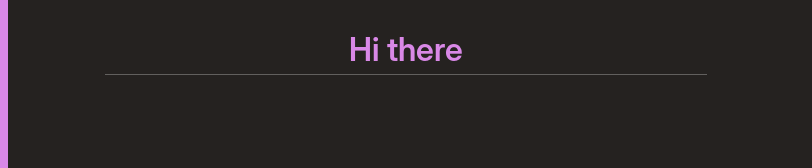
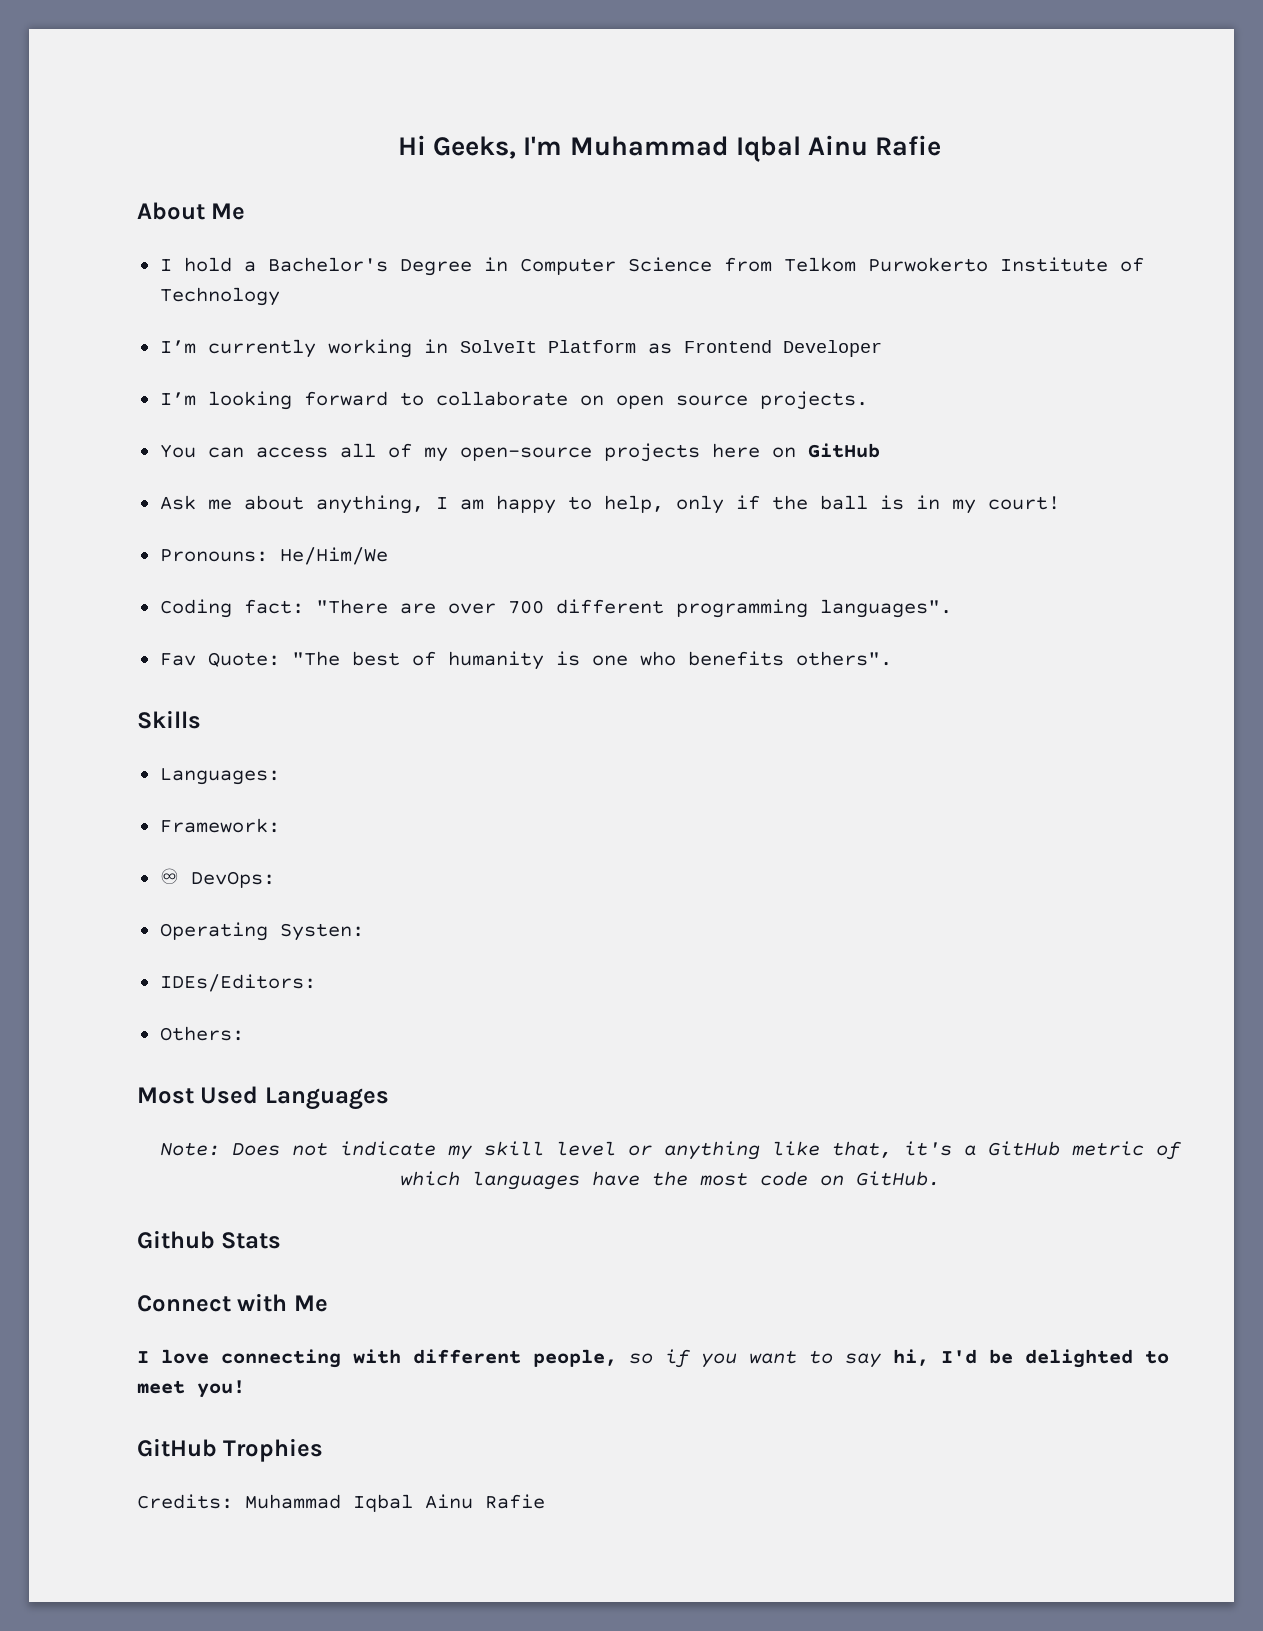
- Hi there
+ Hi Geeks, I'm Muhammad Iqbal Ainu Rafie
+ About Me
+ I hold a Bachelor's Degree in Computer Science from Telkom Purwokerto Institute of Technology
+ I’m currently working in SolveIt Platform as Frontend Developer
+ I’m looking forward to collaborate on open source projects.
+ You can access all of my open-source projects here on GitHub
+ Ask me about anything, I am happy to help, only if the ball is in my court!
+ Pronouns: He/Him/We
+ Coding fact: "There are over 700 different programming languages".
+ Fav Quote: "The best of humanity is one who benefits others".
+ Skills
+ Languages:
+ Framework:
+ ♾ DevOps:
+ Operating Systen:
+ IDEs/Editors:
+ Others:
+ Most Used Languages
+ Note: Does not indicate my skill level or anything like that, it's a GitHub metric of which languages have the most code on GitHub.
+ Github Stats
+ Connect with Me
+ I love connecting with different people, so if you want to say hi, I'd be delighted to meet you!
+ GitHub Trophies
+ Credits: Muhammad Iqbal Ainu Rafie

